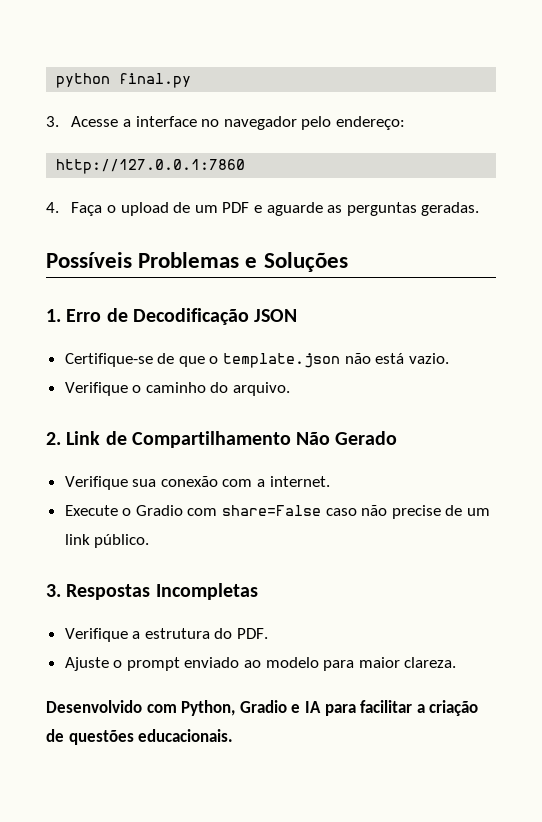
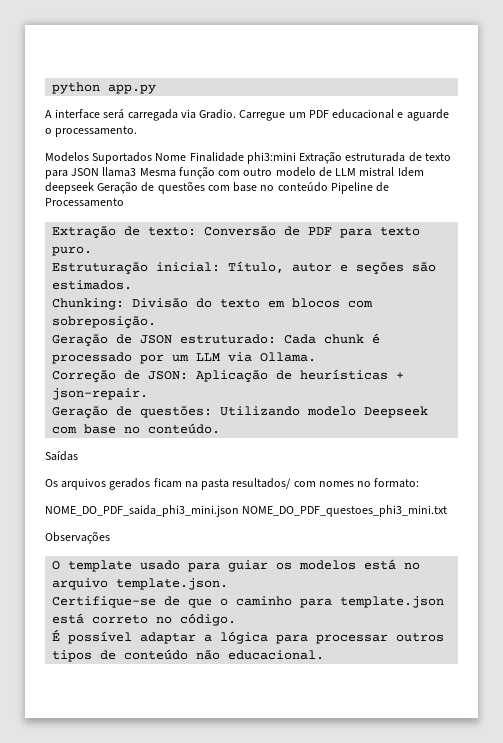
- python final.py
- 3. Acesse a interface no navegador pelo endereço:
- http://127.0.0.1:7860
- 4. Faça o upload de um PDF e aguarde as perguntas geradas.
- Possíveis Problemas e Soluções
- 1. Erro de Decodificação JSON
- Certifique-se de que o template.json não está vazio.
- Verifique o caminho do arquivo.
- 2. Link de Compartilhamento Não Gerado
- Verifique sua conexão com a internet.
- Execute o Gradio com share=False caso não precise de um link público.
- 3. Respostas Incompletas
- Verifique a estrutura do PDF.
- Ajuste o prompt enviado ao modelo para maior clareza.
- Desenvolvido com Python, Gradio e IA para facilitar a criação de questões educacionais.
+ python app.py
+ A interface será carregada via Gradio. Carregue um PDF educacional e aguarde o processamento.
+ Modelos Suportados Nome Finalidade phi3:mini Extração estruturada de texto para JSON llama3 Mesma função com outro modelo de LLM mistral Idem deepseek Geração de questões com base no conteúdo Pipeline de Processamento
+ Extração de texto: Conversão de PDF para texto puro.
+ Estruturação inicial: Título, autor e seções são estimados.
+ Chunking: Divisão do texto em blocos com sobreposição.
+ Geração de JSON estruturado: Cada chunk é processado por um LLM via Ollama.
+ Correção de JSON: Aplicação de heurísticas + json-repair.
+ Geração de questões: Utilizando modelo Deepseek com base no conteúdo.
+ Saídas
+ Os arquivos gerados ficam na pasta resultados/ com nomes no formato:
+ NOME_DO_PDF_saida_phi3_mini.json NOME_DO_PDF_questoes_phi3_mini.txt
+ Observações
+ O template usado para guiar os modelos está no arquivo template.json.
+ Certifique-se de que o caminho para template.json está correto no código.
+ É possível adaptar a lógica para processar outros tipos de conteúdo não educacional.

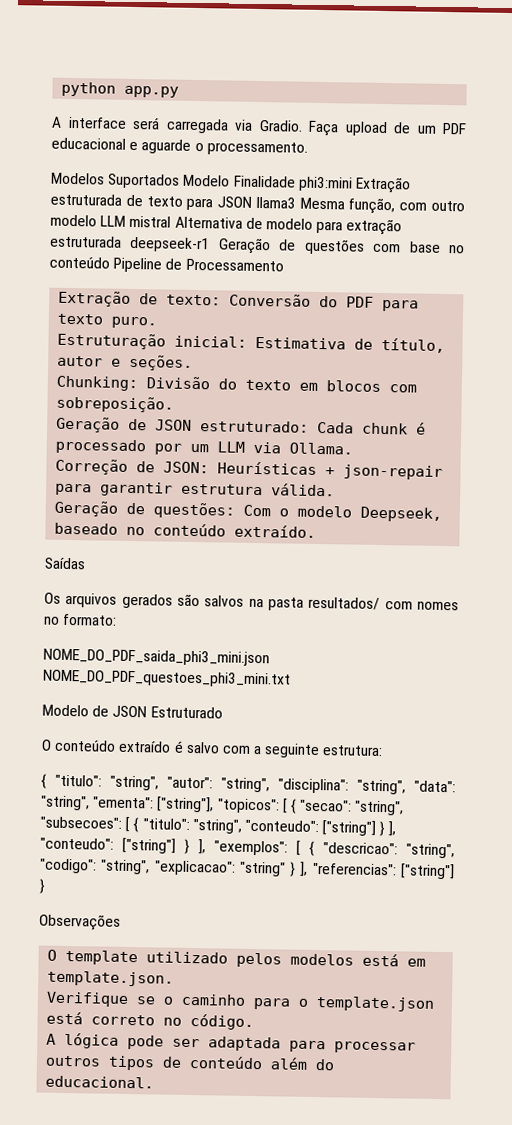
- Carregue um PDF educacional e aguarde o processamento.
+ Faça upload de um PDF educacional e aguarde o processamento.
- Modelos Suportados Nome Finalidade phi3:mini Extração estruturada de texto para JSON llama3 Mesma função com outro modelo de LLM mistral Idem deepseek Geração de questões com base no conteúdo Pipeline de Processamento
+ Modelos Suportados Modelo Finalidade phi3:mini Extração estruturada de texto para JSON llama3 Mesma função, com outro modelo LLM mistral Alternativa de modelo para extração estruturada deepseek-r1 Geração de questões com base no conteúdo Pipeline de Processamento
- Extração de texto: Conversão de PDF para texto puro.
+ Extração de texto: Conversão do PDF para texto puro.
- Estruturação inicial: Título, autor e seções são estimados.
+ Estruturação inicial: Estimativa de título, autor e seções.
- Correção de JSON: Aplicação de heurísticas + json-repair.
- Geração de questões: Utilizando modelo Deepseek com base no conteúdo.
+ Correção de JSON: Heurísticas + json-repair para garantir estrutura válida.
+ Geração de questões: Com o modelo Deepseek, baseado no conteúdo extraído.
- Os arquivos gerados ficam na pasta resultados/ com nomes no formato:
+ Os arquivos gerados são salvos na pasta resultados/ com nomes no formato:
+ Modelo de JSON Estruturado
+ O conteúdo extraído é salvo com a seguinte estrutura:
+ { "titulo": "string", "autor": "string", "disciplina": "string", "data": "string", "ementa": ["string"], "topicos": [ { "secao": "string", "subsecoes": [ { "titulo": "string", "conteudo": ["string"] } ], "conteudo": ["string"] } ], "exemplos": [ { "descricao": "string", "codigo": "string", "explicacao": "string" } ], "referencias": ["string"] }
  Observações
- O template usado para guiar os modelos está no arquivo template.json.
- Certifique-se de que o caminho para template.json está correto no código.
+ O template utilizado pelos modelos está em template.json.
+ Verifique se o caminho para o template.json está correto no código.
- É possível adaptar a lógica para processar outros tipos de conteúdo não educacional.
+ A lógica pode ser adaptada para processar outros tipos de conteúdo além do educacional.

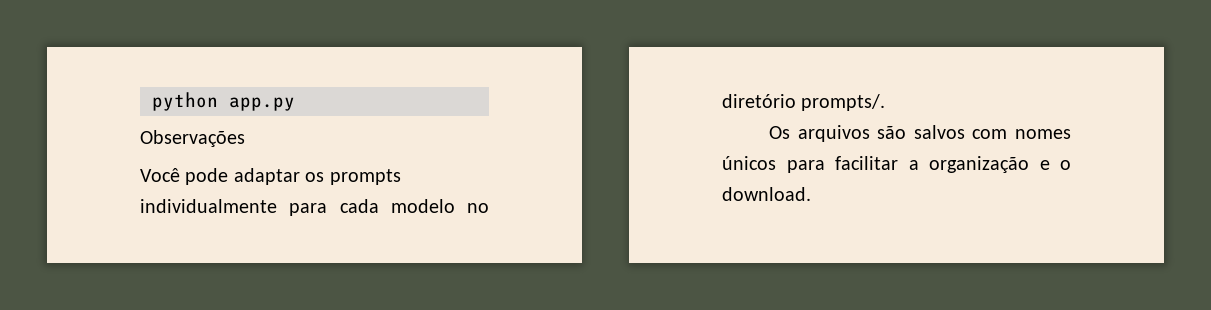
- A interface será carregada via Gradio. Faça upload de um PDF educacional e aguarde o processamento.
- Modelos Suportados Modelo Finalidade phi3:mini Extração estruturada de texto para JSON llama3 Mesma função, com outro modelo LLM mistral Alternativa de modelo para extração estruturada deepseek-r1 Geração de questões com base no conteúdo Pipeline de Processamento
- Extração de texto: Conversão do PDF para texto puro.
- Estruturação inicial: Estimativa de título, autor e seções.
- Chunking: Divisão do texto em blocos com sobreposição.
- Geração de JSON estruturado: Cada chunk é processado por um LLM via Ollama.
- Correção de JSON: Heurísticas + json-repair para garantir estrutura válida.
- Geração de questões: Com o modelo Deepseek, baseado no conteúdo extraído.
- Saídas
+ Observações
+ Você pode adaptar os prompts individualmente para cada modelo no diretório prompts/.
- Os arquivos gerados são salvos na pasta resultados/ com nomes no formato:
- NOME_DO_PDF_saida_phi3_mini.json NOME_DO_PDF_questoes_phi3_mini.txt
- Modelo de JSON Estruturado
- O conteúdo extraído é salvo com a seguinte estrutura:
- { "titulo": "string", "autor": "string", "disciplina": "string", "data": "string", "ementa": ["string"], "topicos": [ { "secao": "string", "subsecoes": [ { "titulo": "string", "conteudo": ["string"] } ], "conteudo": ["string"] } ], "exemplos": [ { "descricao": "string", "codigo": "string", "explicacao": "string" } ], "referencias": ["string"] }
- Observações
- O template utilizado pelos modelos está em template.json.
- Verifique se o caminho para o template.json está correto no código.
- A lógica pode ser adaptada para processar outros tipos de conteúdo além do educacional.
+ Os arquivos são salvos com nomes únicos para facilitar a organização e o download.

